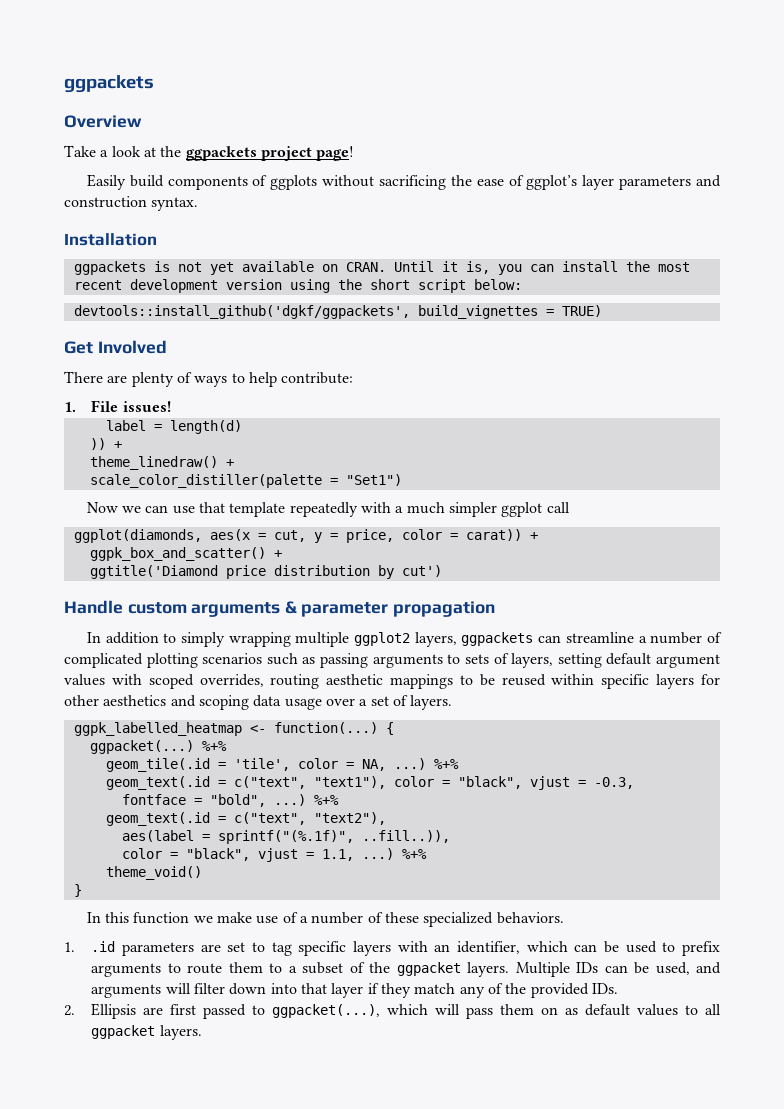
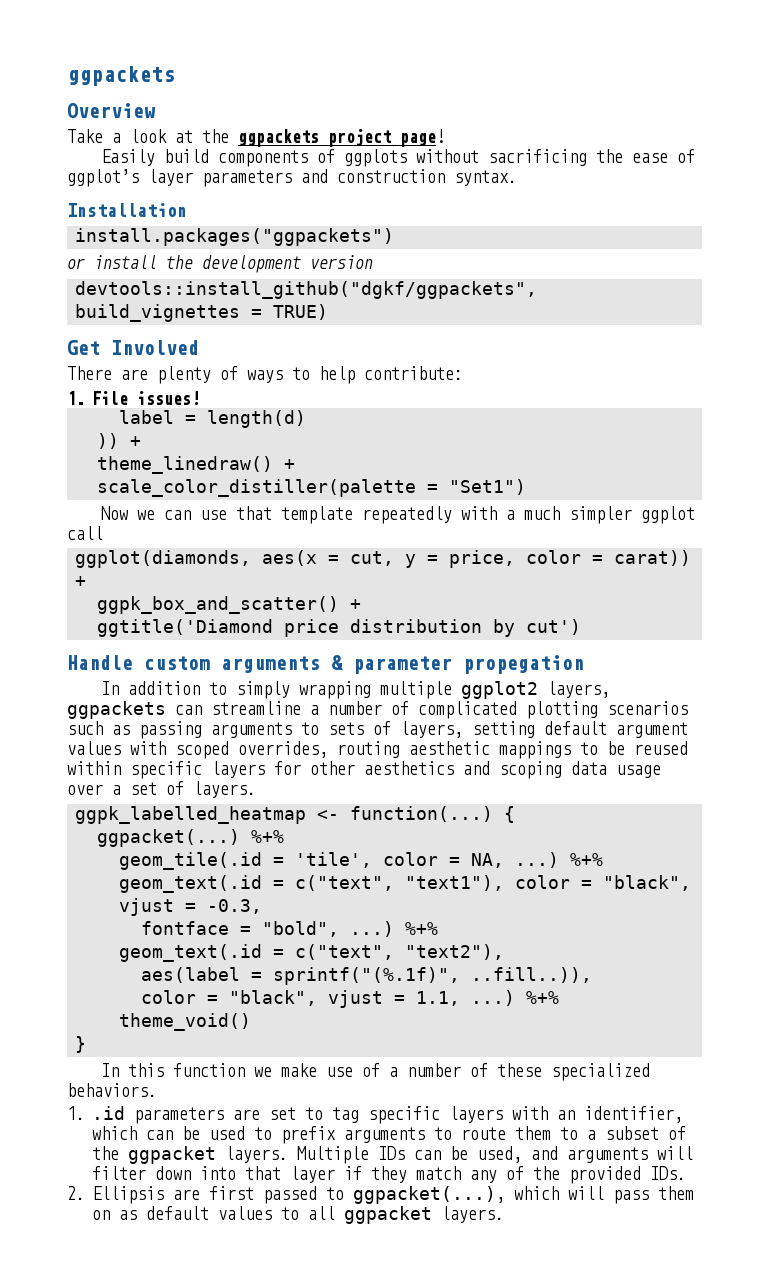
- ggpackets is not yet available on CRAN. Until it is, you can install the most recent development version using the short script below:
- devtools::install_github('dgkf/ggpackets', build_vignettes = TRUE)
+ install.packages("ggpackets")
+ or install the development version
+ devtools::install_github("dgkf/ggpackets", build_vignettes = TRUE)
- Handle custom arguments & parameter propagation
+ Handle custom arguments & parameter propegation

